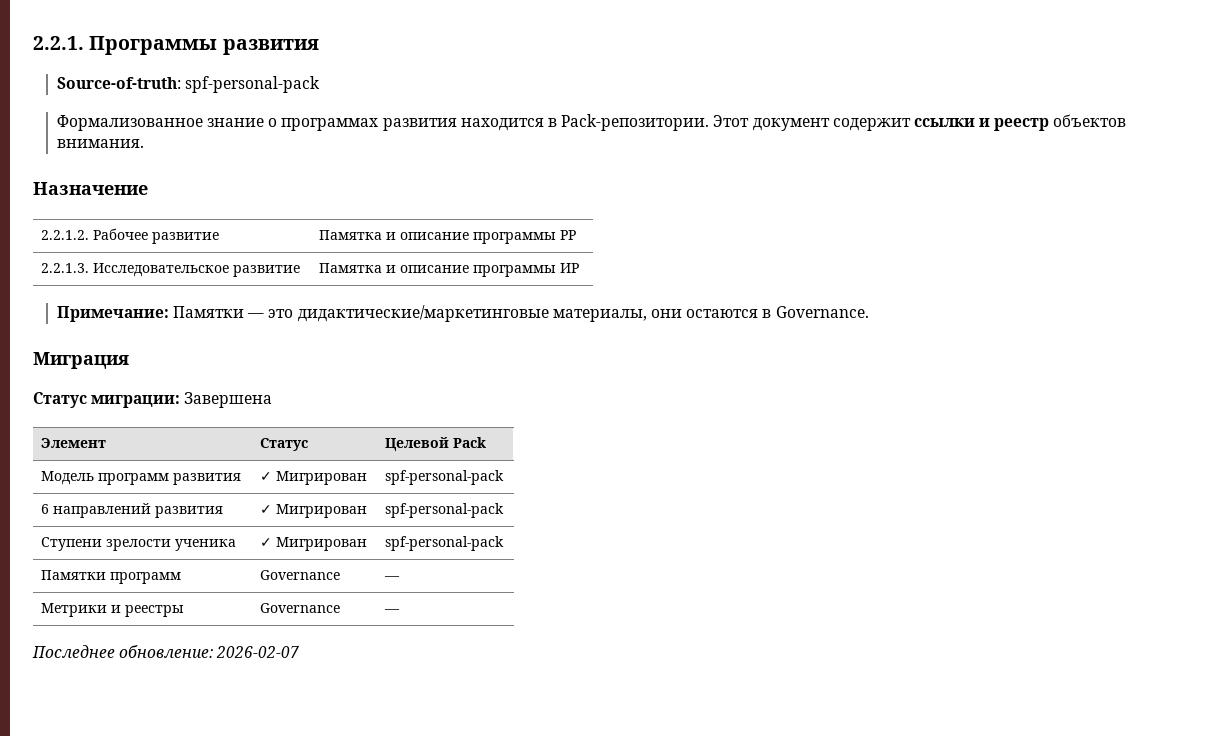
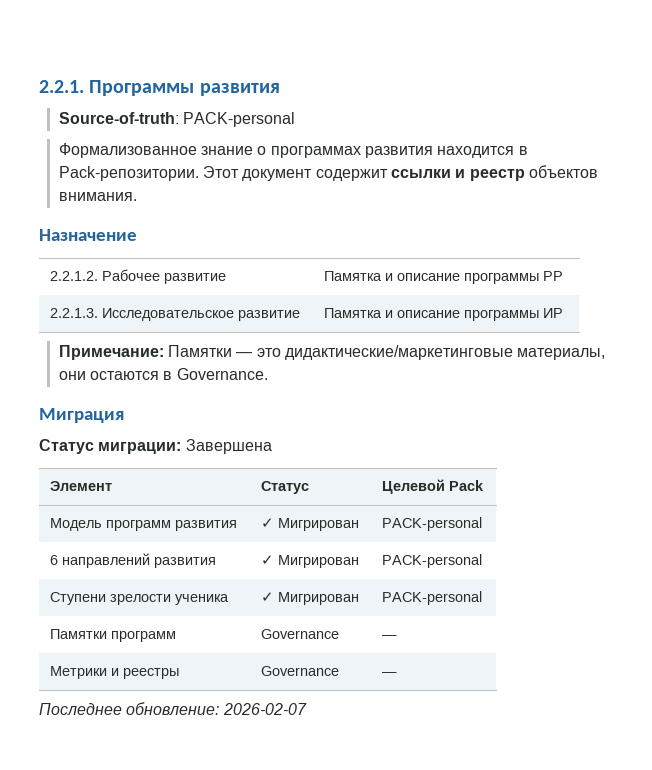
- Source-of-truth: spf-personal-pack
+ Source-of-truth: PACK-personal
- Модель программ развития | ✓ Мигрирован | spf-personal-pack
+ Модель программ развития | ✓ Мигрирован | PACK-personal
- 6 направлений развития | ✓ Мигрирован | spf-personal-pack
+ 6 направлений развития | ✓ Мигрирован | PACK-personal
- Ступени зрелости ученика | ✓ Мигрирован | spf-personal-pack
+ Ступени зрелости ученика | ✓ Мигрирован | PACK-personal

